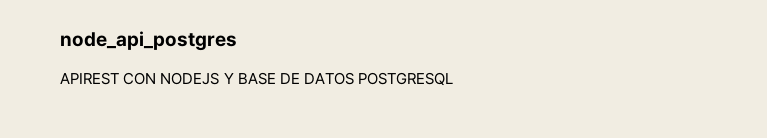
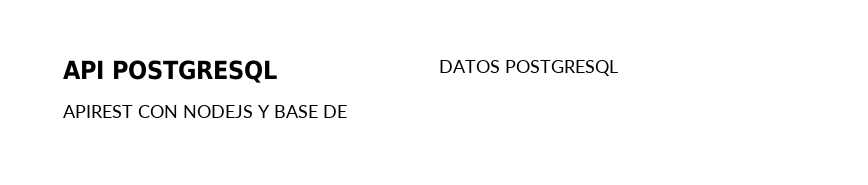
- node_api_postgres
+ API POSTGRESQL

